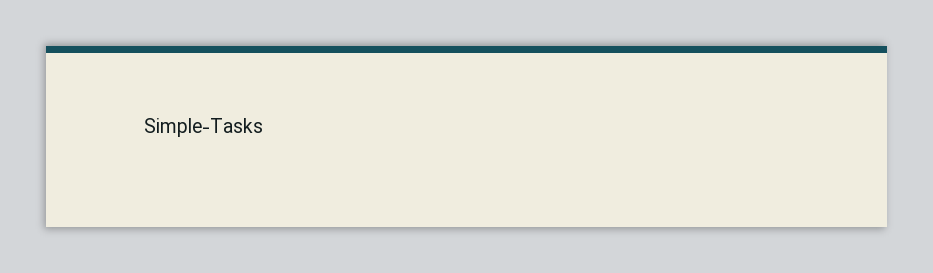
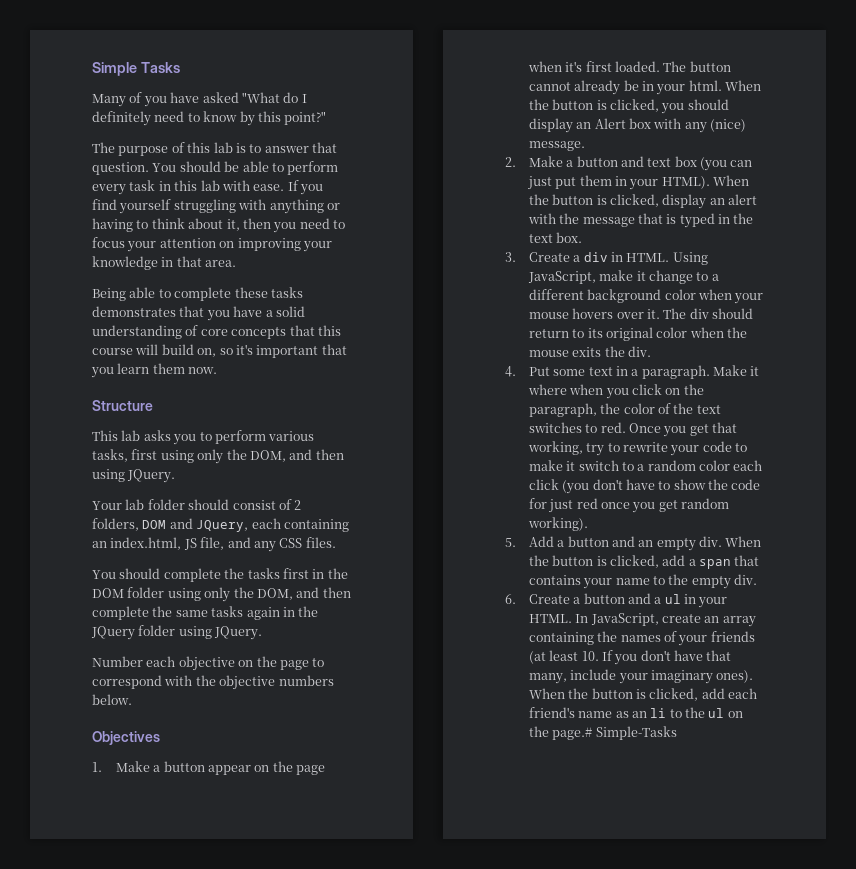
- Simple-Tasks
+ Simple Tasks
+ Many of you have asked "What do I definitely need to know by this point?"
+ The purpose of this lab is to answer that question. You should be able to perform every task in this lab with ease. If you find yourself struggling with anything or having to think about it, then you need to focus your attention on improving your knowledge in that area.
+ Being able to complete these tasks demonstrates that you have a solid understanding of core concepts that this course will build on, so it's important that you learn them now.
+ Structure
+ This lab asks you to perform various tasks, first using only the DOM, and then using JQuery.
+ Your lab folder should consist of 2 folders, DOM and JQuery, each containing an index.html, JS file, and any CSS files.
+ You should complete the tasks first in the DOM folder using only the DOM, and then complete the same tasks again in the JQuery folder using JQuery.
+ Number each objective on the page to correspond with the objective numbers below.
+ Objectives
+ 1. Make a button appear on the page when it's first loaded. The button cannot already be in your html. When the button is clicked, you should display an Alert box with any (nice) message.
+ 2. Make a button and text box (you can just put them in your HTML). When the button is clicked, display an alert with the message that is typed in the text box.
+ 3. Create a div in HTML. Using JavaScript, make it change to a different background color when your mouse hovers over it. The div should return to its original color when the mouse exits the div.
+ 4. Put some text in a paragraph. Make it where when you click on the paragraph, the color of the text switches to red. Once you get that working, try to rewrite your code to make it switch to a random color each click (you don't have to show the code for just red once you get random working).
+ 5. Add a button and an empty div. When the button is clicked, add a span that contains your name to the empty div.
+ 6. Create a button and a ul in your HTML. In JavaScript, create an array containing the names of your friends (at least 10. If you don't have that many, include your imaginary ones). When the button is clicked, add each friend's name as an li to the ul on the page.# Simple-Tasks

